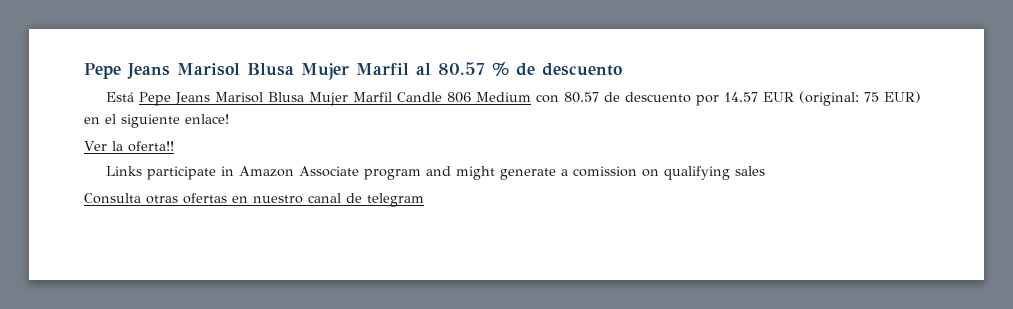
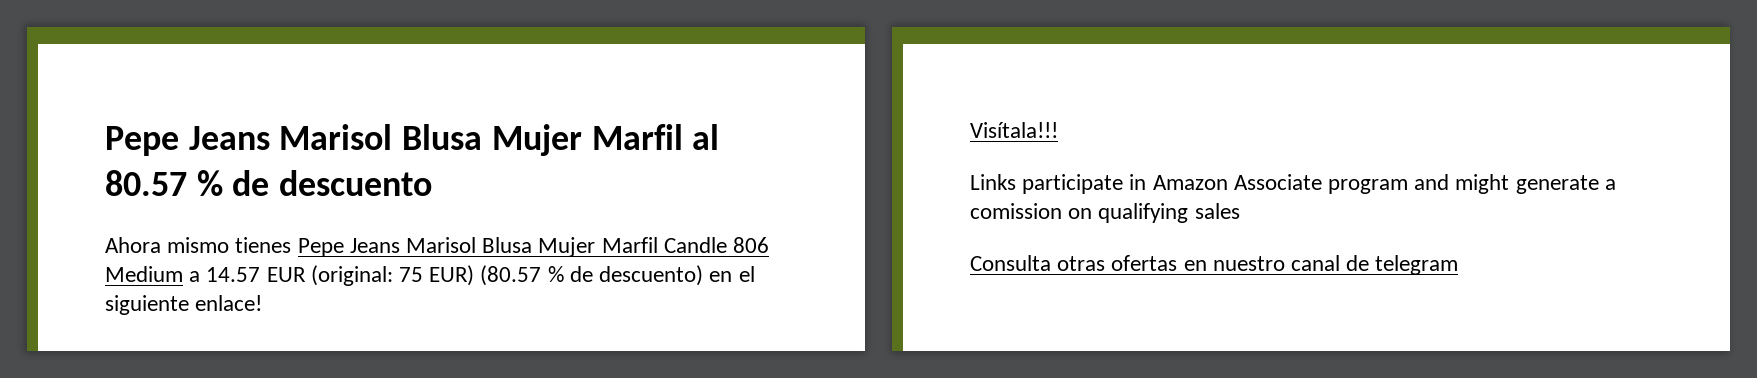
- Está Pepe Jeans Marisol Blusa Mujer Marfil Candle 806 Medium con 80.57 de descuento por 14.57 EUR (original: 75 EUR) en el siguiente enlace!
+ Ahora mismo tienes Pepe Jeans Marisol Blusa Mujer Marfil Candle 806 Medium a 14.57 EUR (original: 75 EUR) (80.57 % de descuento) en el siguiente enlace!
- Ver la oferta!!
+ Visítala!!!

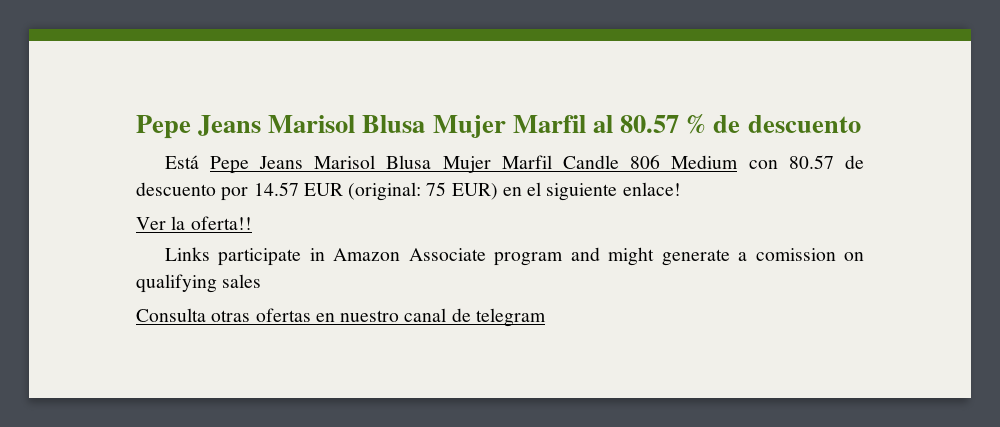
- Ahora mismo tienes Pepe Jeans Marisol Blusa Mujer Marfil Candle 806 Medium a 14.57 EUR (original: 75 EUR) (80.57 % de descuento) en el siguiente enlace!
+ Está Pepe Jeans Marisol Blusa Mujer Marfil Candle 806 Medium con 80.57 de descuento por 14.57 EUR (original: 75 EUR) en el siguiente enlace!
- Visítala!!!
+ Ver la oferta!!

